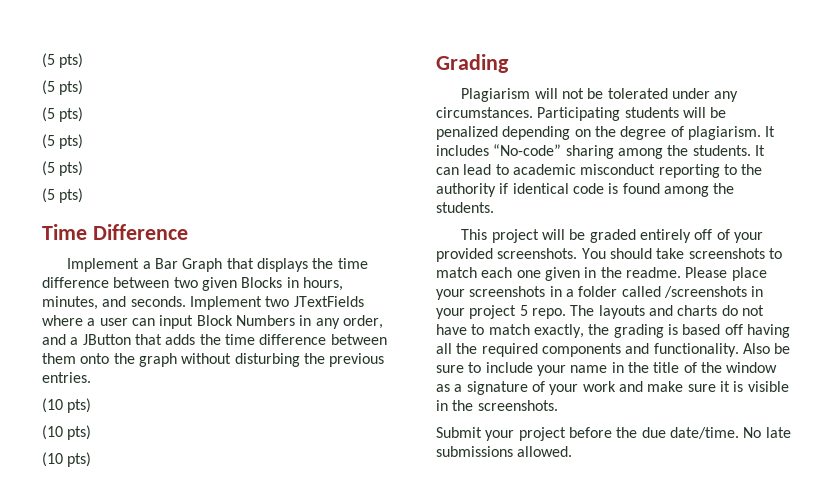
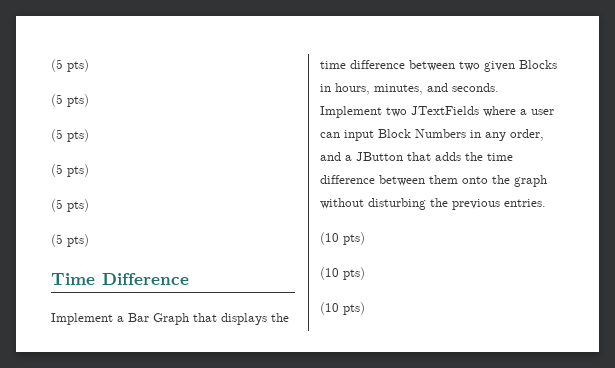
- Grading
- Plagiarism will not be tolerated under any circumstances. Participating students will be penalized depending on the degree of plagiarism. It includes “No-code” sharing among the students. It can lead to academic misconduct reporting to the authority if identical code is found among the students.
- This project will be graded entirely off of your provided screenshots. You should take screenshots to match each one given in the readme. Please place your screenshots in a folder called /screenshots in your project 5 repo. The layouts and charts do not have to match exactly, the grading is based off having all the required components and functionality. Also be sure to include your name in the title of the window as a signature of your work and make sure it is visible in the screenshots.
- Submit your project before the due date/time. No late submissions allowed.

